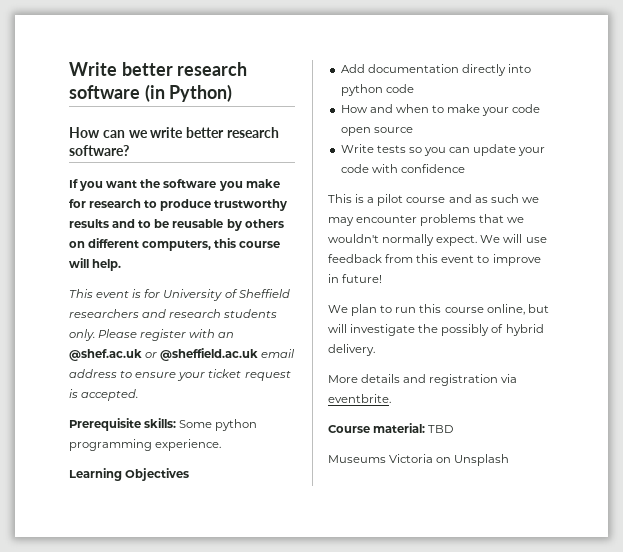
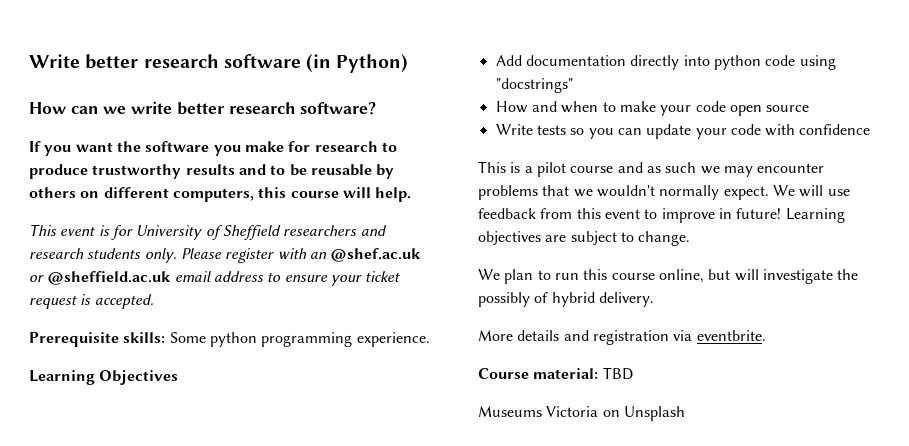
- Add documentation directly into python code
+ Add documentation directly into python code using "docstrings"
+ Learning objectives are subject to change.

